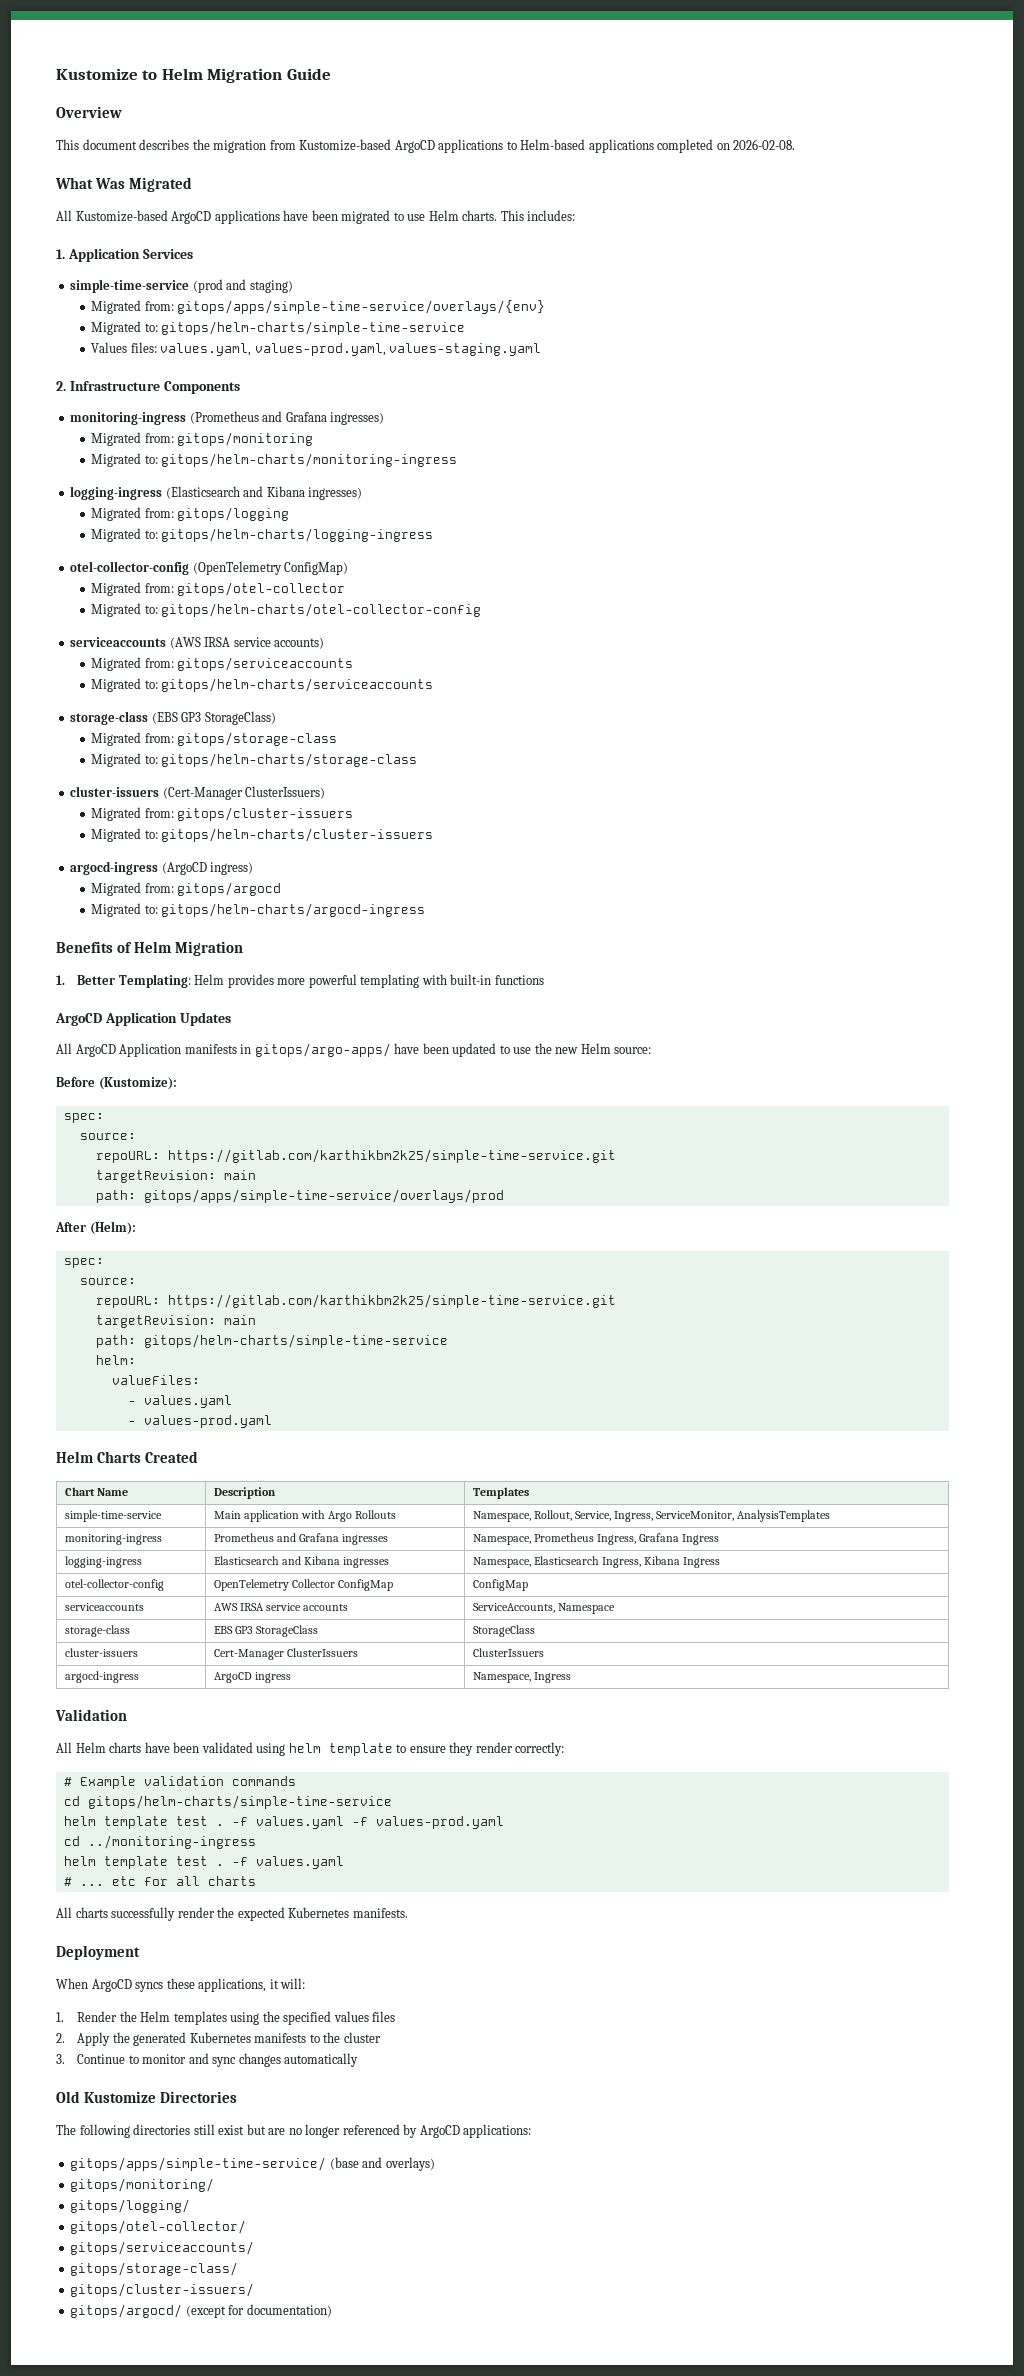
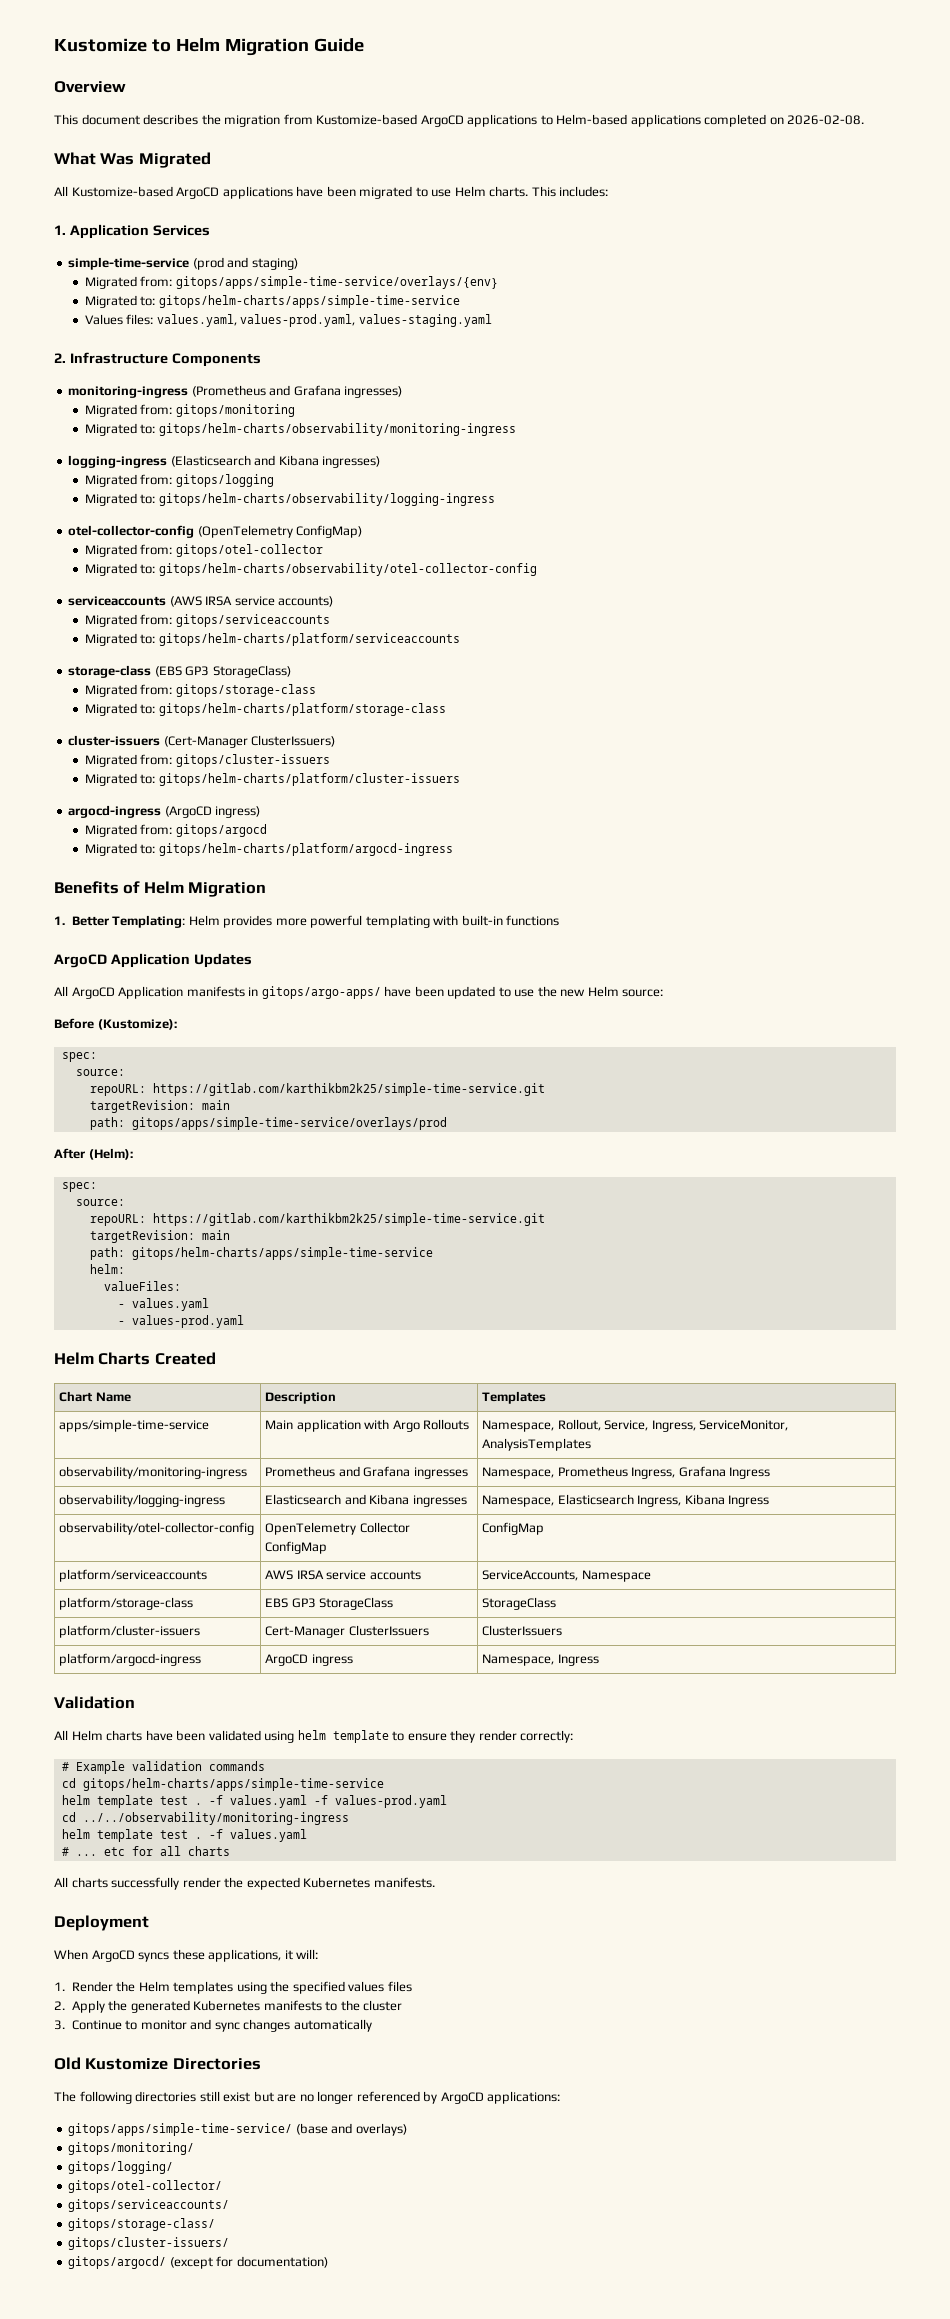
- Migrated to: gitops/helm-charts/simple-time-service
+ Migrated to: gitops/helm-charts/apps/simple-time-service
- Migrated to: gitops/helm-charts/monitoring-ingress
+ Migrated to: gitops/helm-charts/observability/monitoring-ingress
- Migrated to: gitops/helm-charts/logging-ingress
+ Migrated to: gitops/helm-charts/observability/logging-ingress
- Migrated to: gitops/helm-charts/otel-collector-config
+ Migrated to: gitops/helm-charts/observability/otel-collector-config
- Migrated to: gitops/helm-charts/serviceaccounts
+ Migrated to: gitops/helm-charts/platform/serviceaccounts
- Migrated to: gitops/helm-charts/storage-class
+ Migrated to: gitops/helm-charts/platform/storage-class
- Migrated to: gitops/helm-charts/cluster-issuers
+ Migrated to: gitops/helm-charts/platform/cluster-issuers
- Migrated to: gitops/helm-charts/argocd-ingress
+ Migrated to: gitops/helm-charts/platform/argocd-ingress
- path: gitops/helm-charts/simple-time-service
+ path: gitops/helm-charts/apps/simple-time-service
- simple-time-service | Main application with Argo Rollouts | Namespace, Rollout, Service, Ingress, ServiceMonitor, AnalysisTemplates
+ apps/simple-time-service | Main application with Argo Rollouts | Namespace, Rollout, Service, Ingress, ServiceMonitor, AnalysisTemplates
- monitoring-ingress | Prometheus and Grafana ingresses | Namespace, Prometheus Ingress, Grafana Ingress
+ observability/monitoring-ingress | Prometheus and Grafana ingresses | Namespace, Prometheus Ingress, Grafana Ingress
- logging-ingress | Elasticsearch and Kibana ingresses | Namespace, Elasticsearch Ingress, Kibana Ingress
+ observability/logging-ingress | Elasticsearch and Kibana ingresses | Namespace, Elasticsearch Ingress, Kibana Ingress
- otel-collector-config | OpenTelemetry Collector ConfigMap | ConfigMap
+ observability/otel-collector-config | OpenTelemetry Collector ConfigMap | ConfigMap
- serviceaccounts | AWS IRSA service accounts | ServiceAccounts, Namespace
+ platform/serviceaccounts | AWS IRSA service accounts | ServiceAccounts, Namespace
- storage-class | EBS GP3 StorageClass | StorageClass
+ platform/storage-class | EBS GP3 StorageClass | StorageClass
- cluster-issuers | Cert-Manager ClusterIssuers | ClusterIssuers
+ platform/cluster-issuers | Cert-Manager ClusterIssuers | ClusterIssuers
- argocd-ingress | ArgoCD ingress | Namespace, Ingress
+ platform/argocd-ingress | ArgoCD ingress | Namespace, Ingress
- cd gitops/helm-charts/simple-time-service
+ cd gitops/helm-charts/apps/simple-time-service
- cd ../monitoring-ingress
+ cd ../../observability/monitoring-ingress

